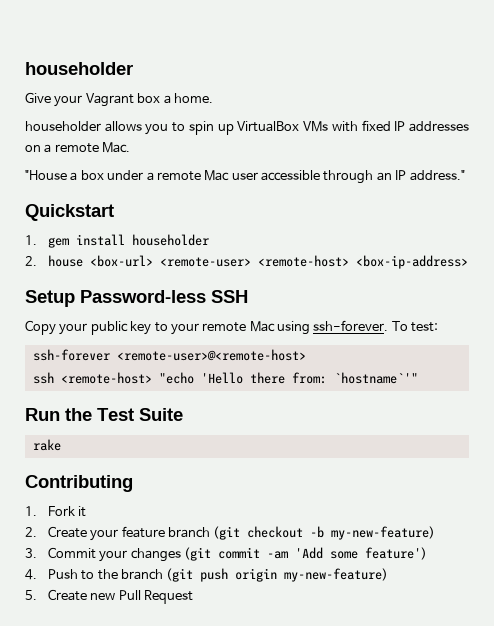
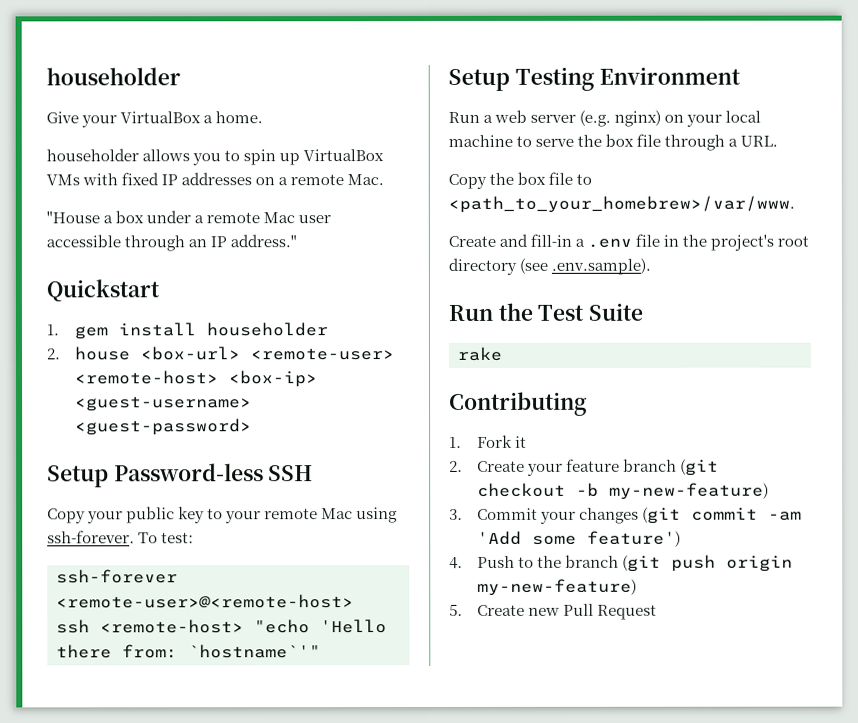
- Give your Vagrant box a home.
+ Give your VirtualBox a home.
- 2. house <box-url> <remote-user> <remote-host> <box-ip-address>
+ 2. house <box-url> <remote-user> <remote-host> <box-ip> <guest-username> <guest-password>
+ Setup Testing Environment
+ Run a web server (e.g. nginx) on your local machine to serve the box file through a URL.
+ Copy the box file to <path_to_your_homebrew>/var/www.
+ Create and fill-in a .env file in the project's root directory (see .env.sample).

